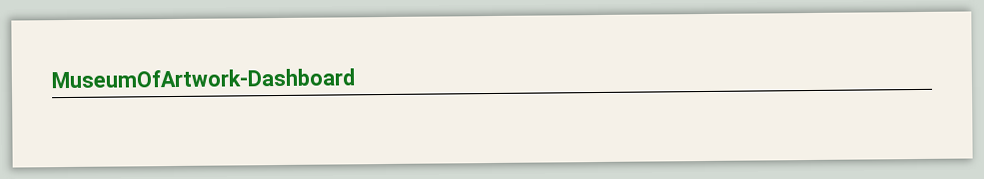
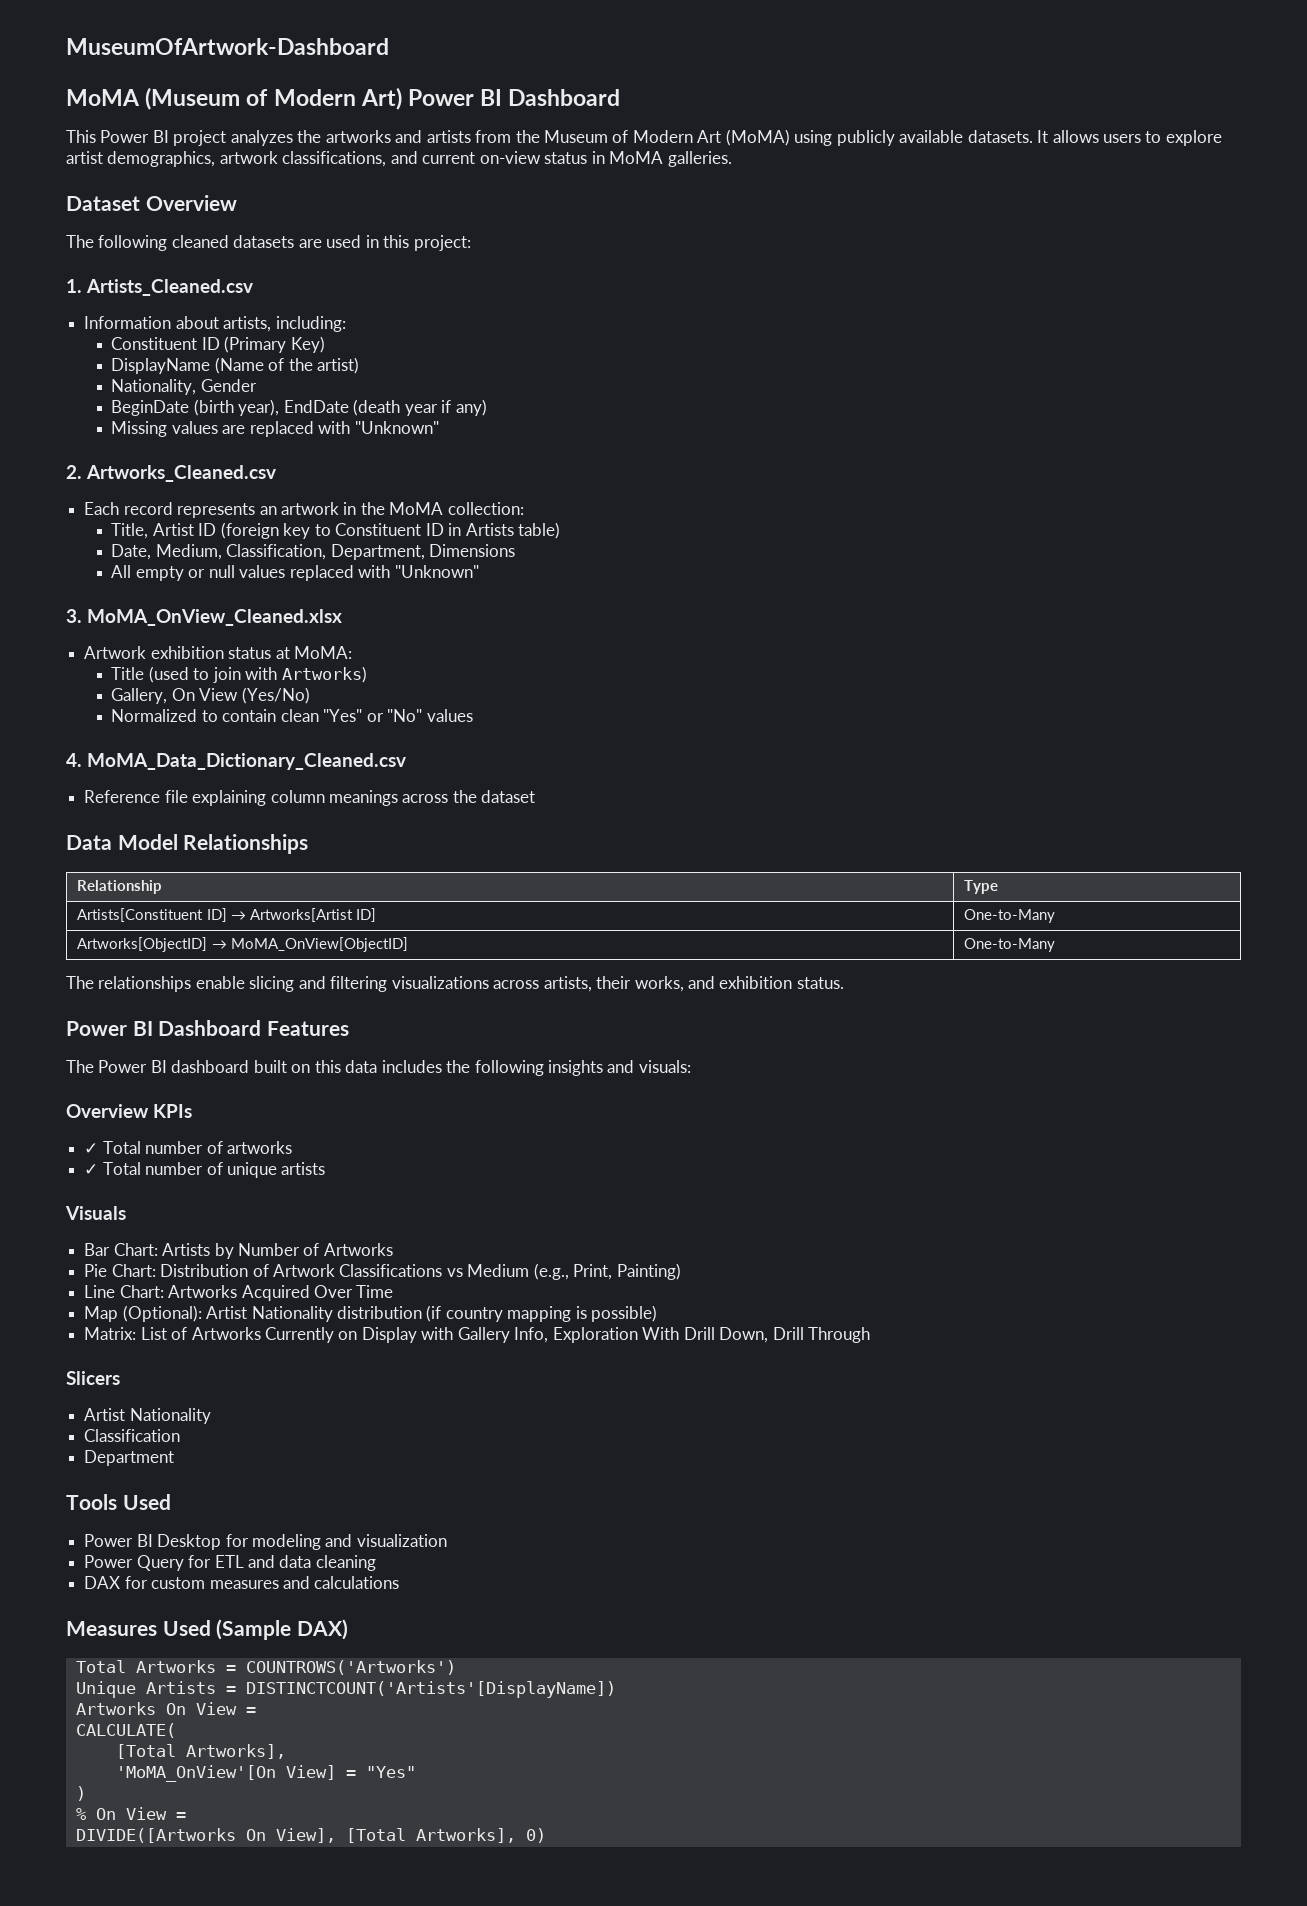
+ MoMA (Museum of Modern Art) Power BI Dashboard
+ This Power BI project analyzes the artworks and artists from the Museum of Modern Art (MoMA) using publicly available datasets. It allows users to explore artist demographics, artwork classifications, and current on-view status in MoMA galleries.
+ Dataset Overview
+ The following cleaned datasets are used in this project:
+ 1. Artists_Cleaned.csv
+ Information about artists, including:
+ Constituent ID (Primary Key)
+ DisplayName (Name of the artist)
+ Nationality, Gender
+ BeginDate (birth year), EndDate (death year if any)
+ Missing values are replaced with "Unknown"
+ 2. Artworks_Cleaned.csv
+ Each record represents an artwork in the MoMA collection:
+ Title, Artist ID (foreign key to Constituent ID in Artists table)
+ Date, Medium, Classification, Department, Dimensions
+ All empty or null values replaced with "Unknown"
+ 3. MoMA_OnView_Cleaned.xlsx
+ Artwork exhibition status at MoMA:
+ Title (used to join with Artworks)
+ Gallery, On View (Yes/No)
+ Normalized to contain clean "Yes" or "No" values
+ 4. MoMA_Data_Dictionary_Cleaned.csv
+ Reference file explaining column meanings across the dataset
+ Data Model Relationships
+ Relationship | Type
+ Artists[Constituent ID] → Artworks[Artist ID] | One-to-Many
+ Artworks[ObjectID] → MoMA_OnView[ObjectID] | One-to-Many
+ The relationships enable slicing and filtering visualizations across artists, their works, and exhibition status.
+ Power BI Dashboard Features
+ The Power BI dashboard built on this data includes the following insights and visuals:
+ Overview KPIs
+ ✓ Total number of artworks
+ ✓ Total number of unique artists
+ Visuals
+ Bar Chart: Artists by Number of Artworks
+ Pie Chart: Distribution of Artwork Classifications vs Medium (e.g., Print, Painting)
+ Line Chart: Artworks Acquired Over Time
+ Map (Optional): Artist Nationality distribution (if country mapping is possible)
+ Matrix: List of Artworks Currently on Display with Gallery Info, Exploration With Drill Down, Drill Through
+ Slicers
+ Artist Nationality
+ Classification
+ Department
+ Tools Used
+ Power BI Desktop for modeling and visualization
+ Power Query for ETL and data cleaning
+ DAX for custom measures and calculations
+ Measures Used (Sample DAX)
+ Total Artworks = COUNTROWS('Artworks')
+ Unique Artists = DISTINCTCOUNT('Artists'[DisplayName])
+ Artworks On View =
+ CALCULATE(
+ [Total Artworks],
+ 'MoMA_OnView'[On View] = "Yes"
+ )
+ % On View =
+ DIVIDE([Artworks On View], [Total Artworks], 0)

